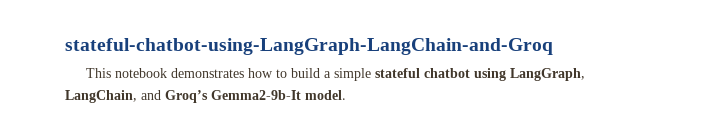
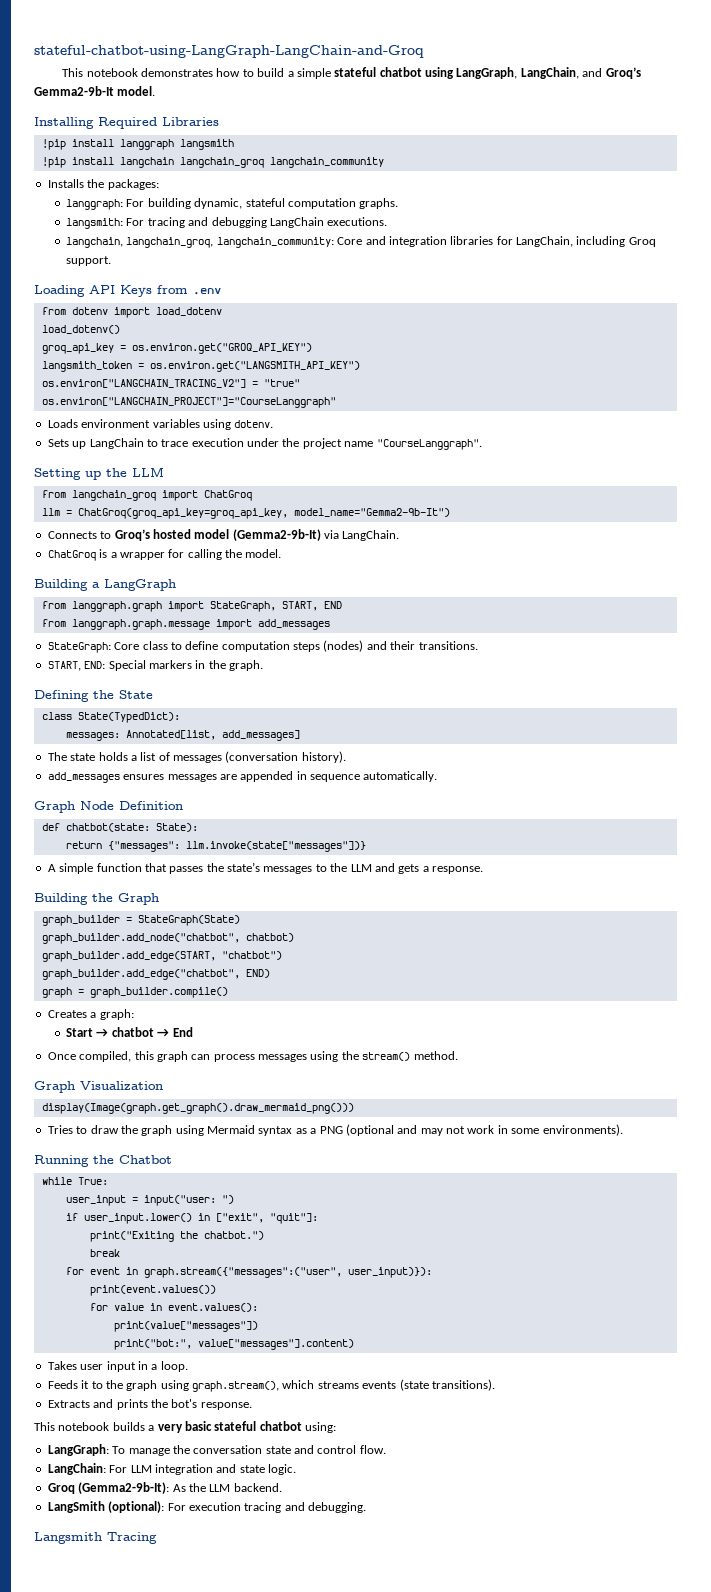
+ Installing Required Libraries
+ !pip install langgraph langsmith
+ !pip install langchain langchain_groq langchain_community
+ Installs the packages:
+ langgraph: For building dynamic, stateful computation graphs.
+ langsmith: For tracing and debugging LangChain executions.
+ langchain, langchain_groq, langchain_community: Core and integration libraries for LangChain, including Groq support.
+ Loading API Keys from .env
+ from dotenv import load_dotenv
+ load_dotenv()
+ groq_api_key = os.environ.get("GROQ_API_KEY")
+ langsmith_token = os.environ.get("LANGSMITH_API_KEY")
+ os.environ["LANGCHAIN_TRACING_V2"] = "true"
+ os.environ["LANGCHAIN_PROJECT"]="CourseLanggraph"
+ Loads environment variables using dotenv.
+ Sets up LangChain to trace execution under the project name "CourseLanggraph".
+ Setting up the LLM
+ from langchain_groq import ChatGroq
+ llm = ChatGroq(groq_api_key=groq_api_key, model_name="Gemma2-9b-It")
+ Connects to Groq’s hosted model (Gemma2-9b-It) via LangChain.
+ ChatGroq is a wrapper for calling the model.
+ Building a LangGraph
+ from langgraph.graph import StateGraph, START, END
+ from langgraph.graph.message import add_messages
+ StateGraph: Core class to define computation steps (nodes) and their transitions.
+ START, END: Special markers in the graph.
+ Defining the State
+ class State(TypedDict):
+ messages: Annotated[list, add_messages]
+ The state holds a list of messages (conversation history).
+ add_messages ensures messages are appended in sequence automatically.
+ Graph Node Definition
+ def chatbot(state: State):
+ return {"messages": llm.invoke(state["messages"])}
+ A simple function that passes the state’s messages to the LLM and gets a response.
+ Building the Graph
+ graph_builder = StateGraph(State)
+ graph_builder.add_node("chatbot", chatbot)
+ graph_builder.add_edge(START, "chatbot")
+ graph_builder.add_edge("chatbot", END)
+ graph = graph_builder.compile()
+ Creates a graph:
+ Start → chatbot → End
+ Once compiled, this graph can process messages using the stream() method.
+ Graph Visualization
+ display(Image(graph.get_graph().draw_mermaid_png()))
+ Tries to draw the graph using Mermaid syntax as a PNG (optional and may not work in some environments).
+ Running the Chatbot
+ while True:
+ user_input = input("user: ")
+ if user_input.lower() in ["exit", "quit"]:
+ print("Exiting the chatbot.")
+ break
+ for event in graph.stream({"messages":("user", user_input)}):
+ print(event.values())
+ for value in event.values():
+ print(value["messages"])
+ print("bot:", value["messages"].content)
+ Takes user input in a loop.
+ Feeds it to the graph using graph.stream(), which streams events (state transitions).
+ Extracts and prints the bot's response.
+ This notebook builds a very basic stateful chatbot using:
+ LangGraph: To manage the conversation state and control flow.
+ LangChain: For LLM integration and state logic.
+ Groq (Gemma2-9b-It): As the LLM backend.
+ LangSmith (optional): For execution tracing and debugging.
+ Langsmith Tracing

